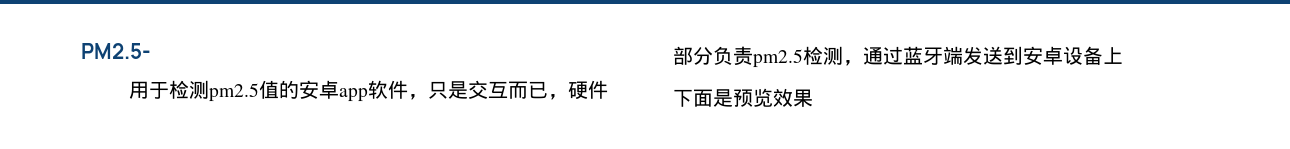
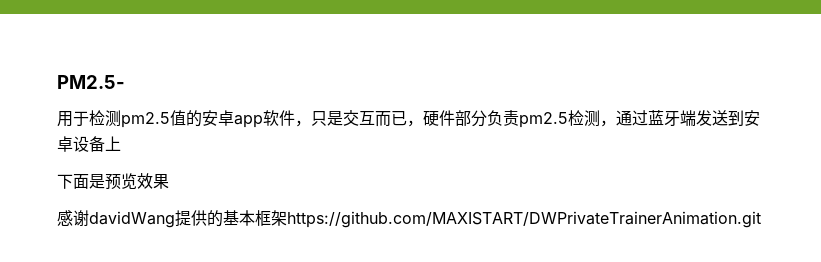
+ 感谢davidWang提供的基本框架https://github.com/MAXISTART/DWPrivateTrainerAnimation.git

